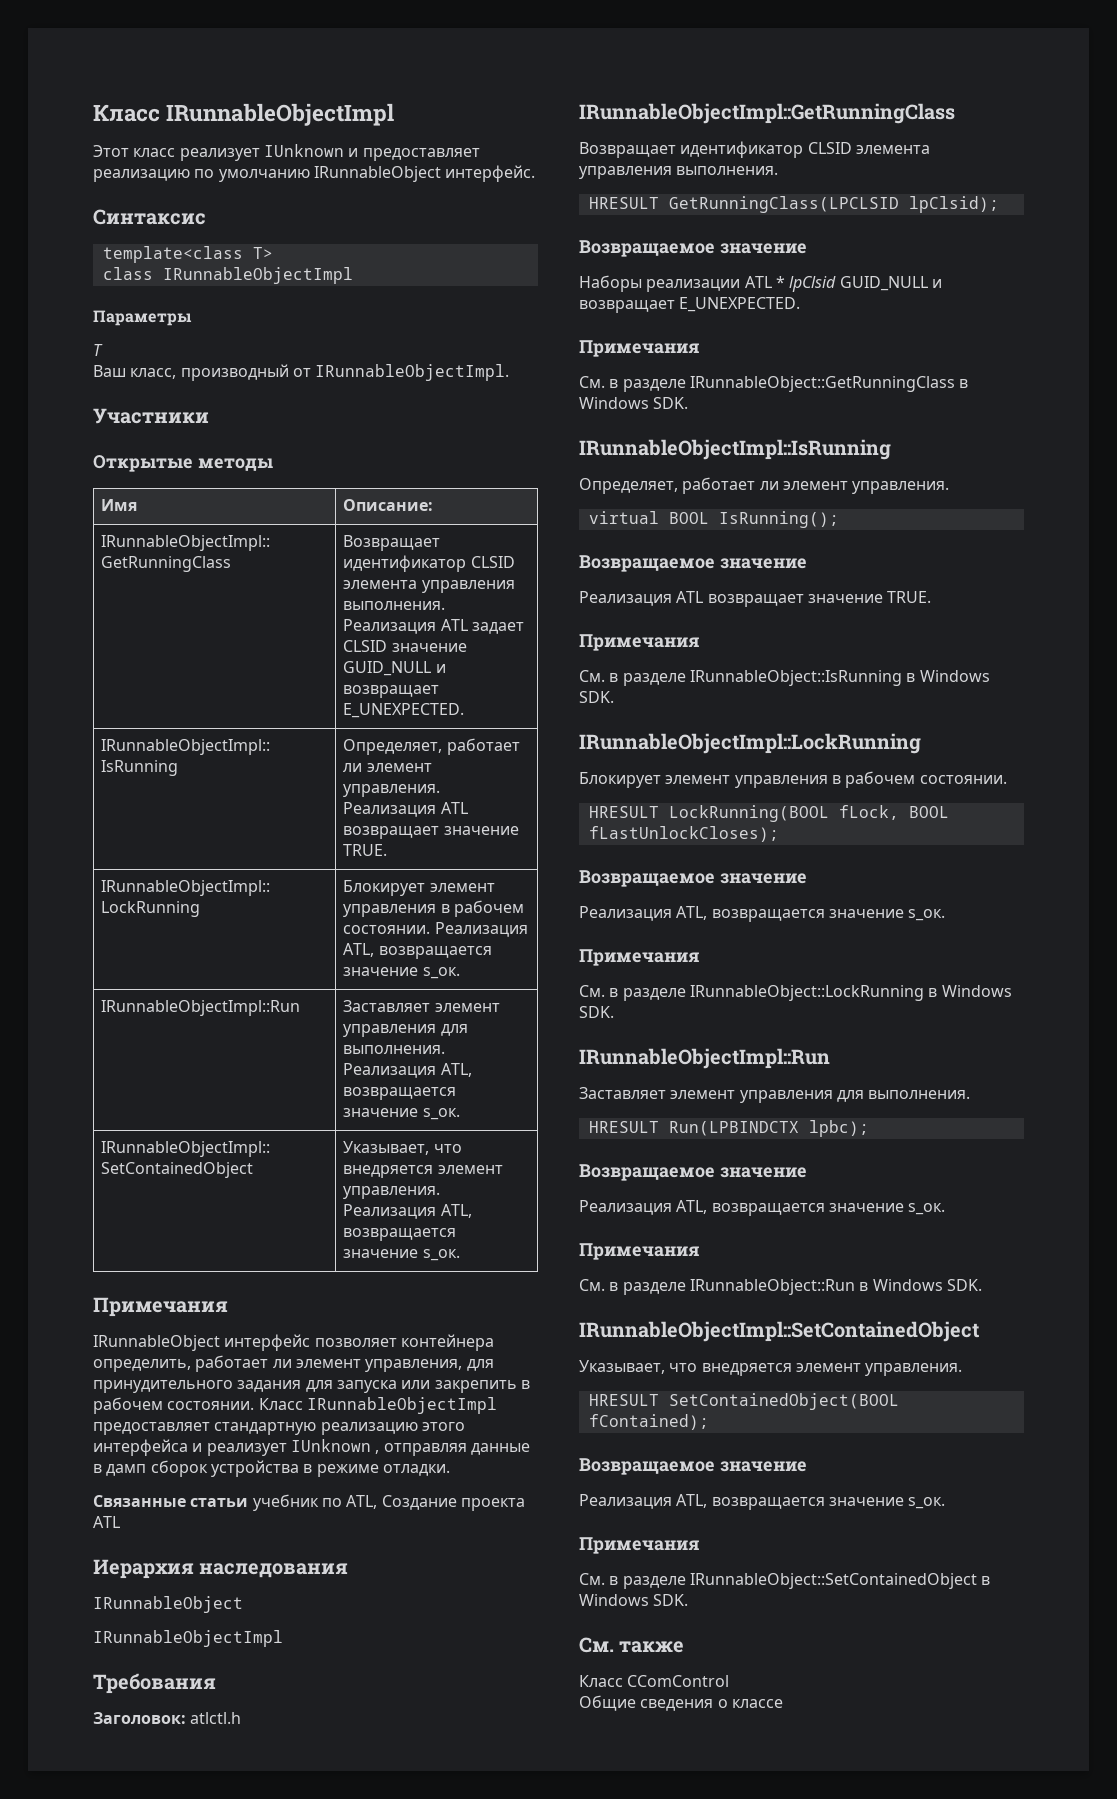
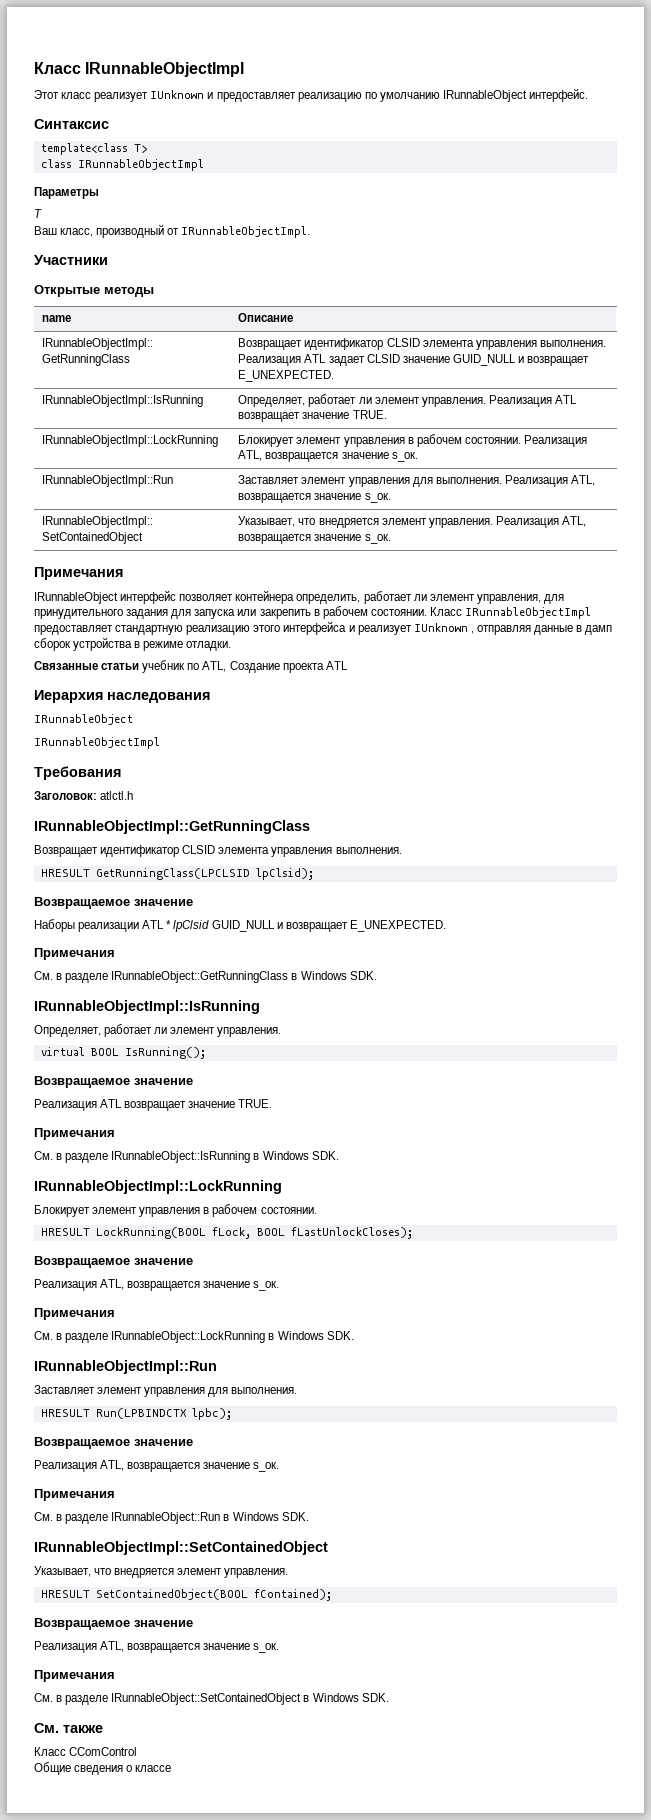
- Имя | Описание:
+ name | Описание

